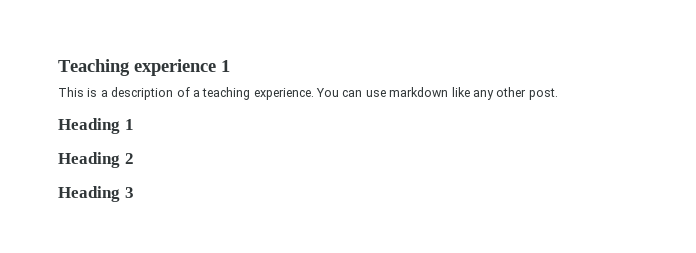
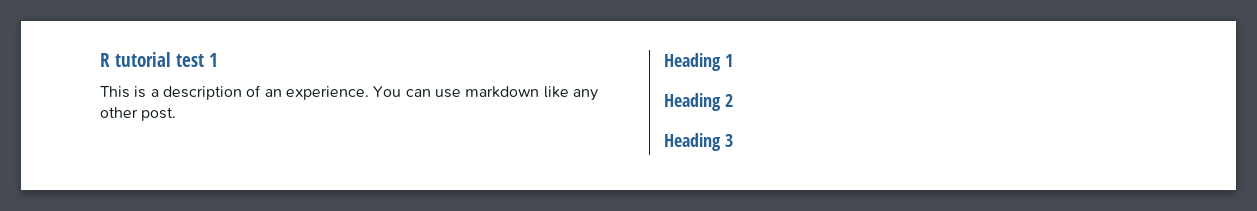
- Teaching experience 1
+ R tutorial test 1
- This is a description of a teaching experience.
+ This is a description of an experience.

